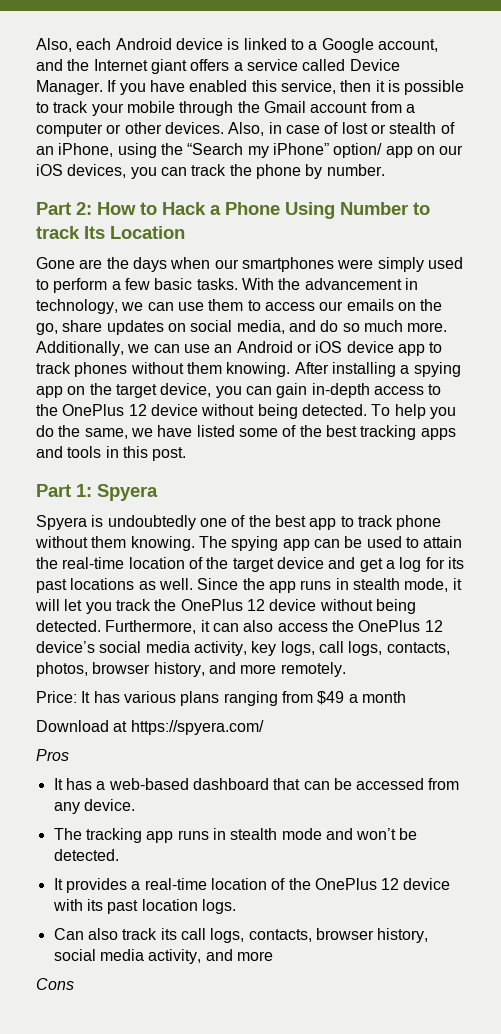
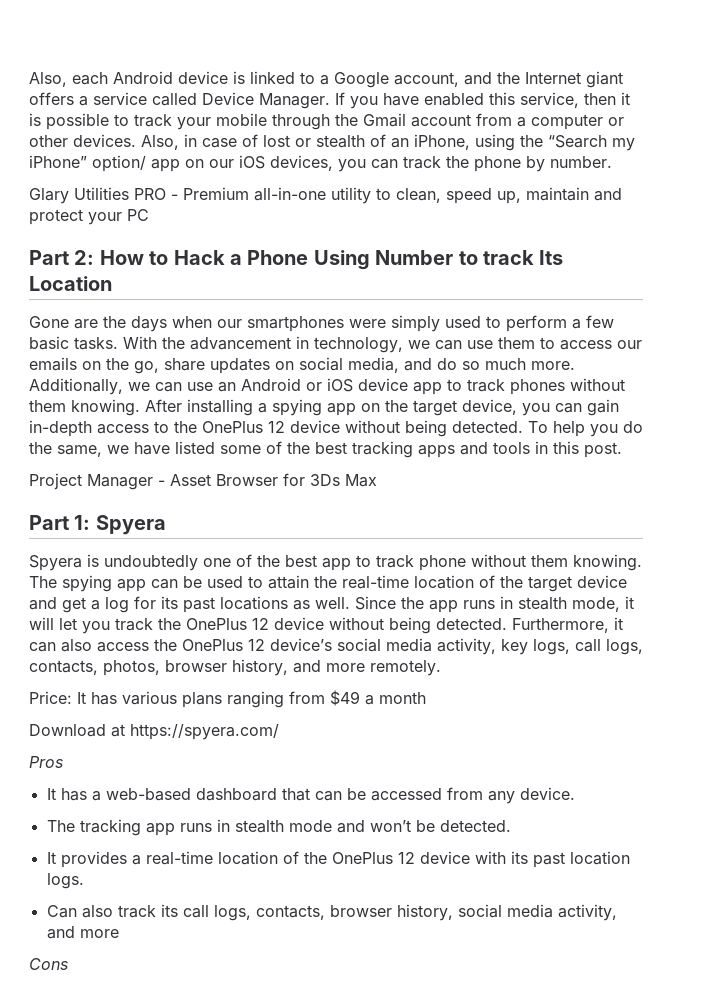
+ Glary Utilities PRO - Premium all-in-one utility to clean, speed up, maintain and protect your PC
+ Project Manager - Asset Browser for 3Ds Max

